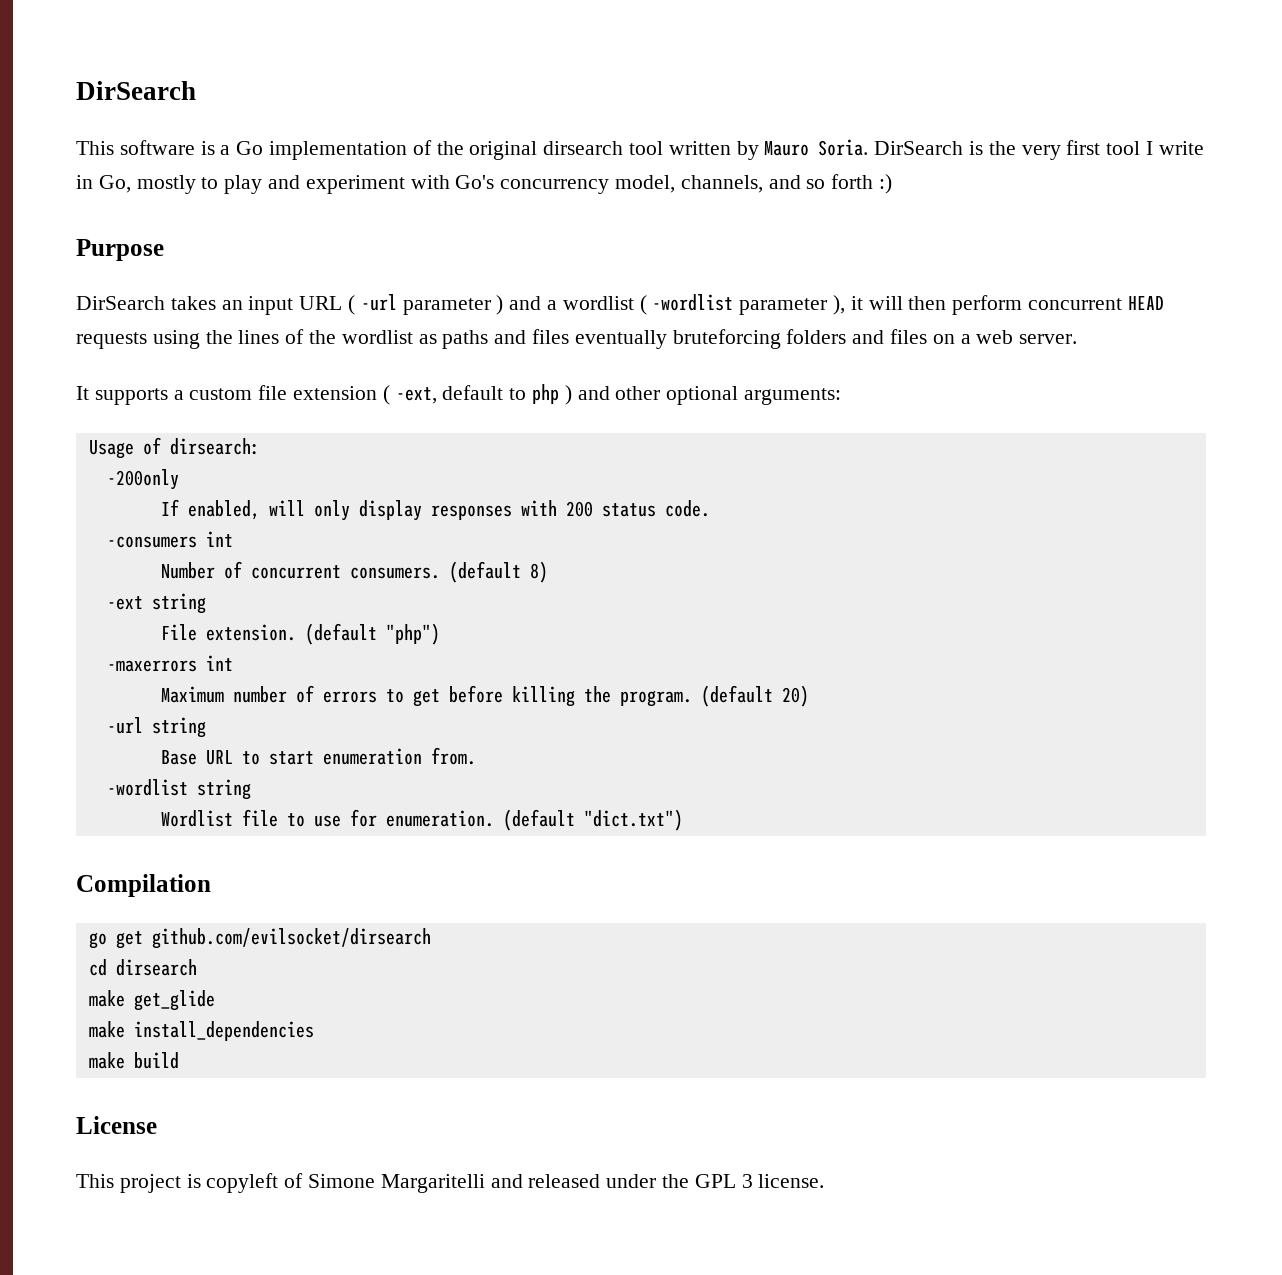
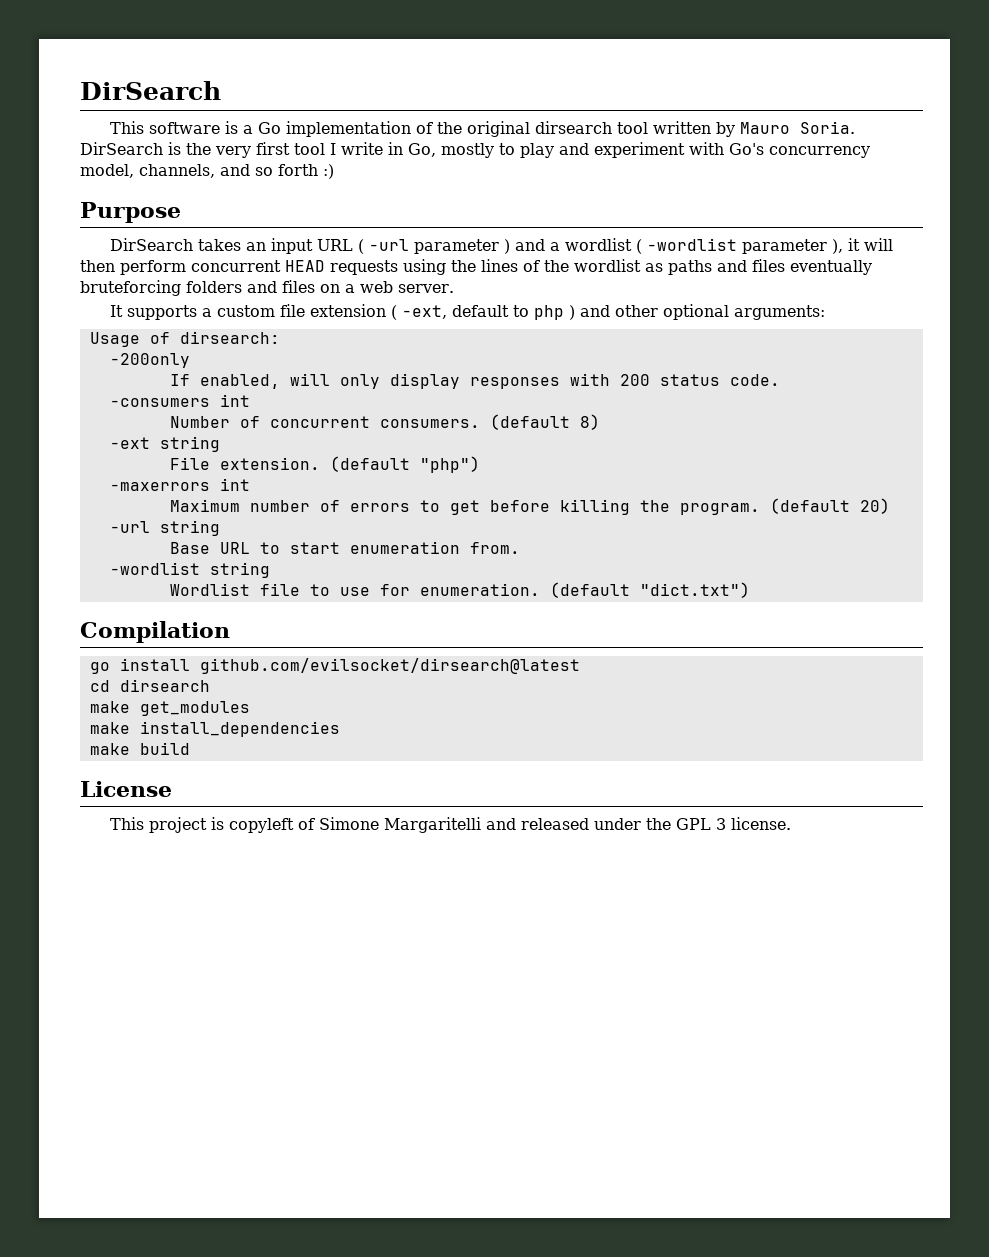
- go get github.com/evilsocket/dirsearch
+ go install github.com/evilsocket/dirsearch@latest
- make get_glide
+ make get_modules

